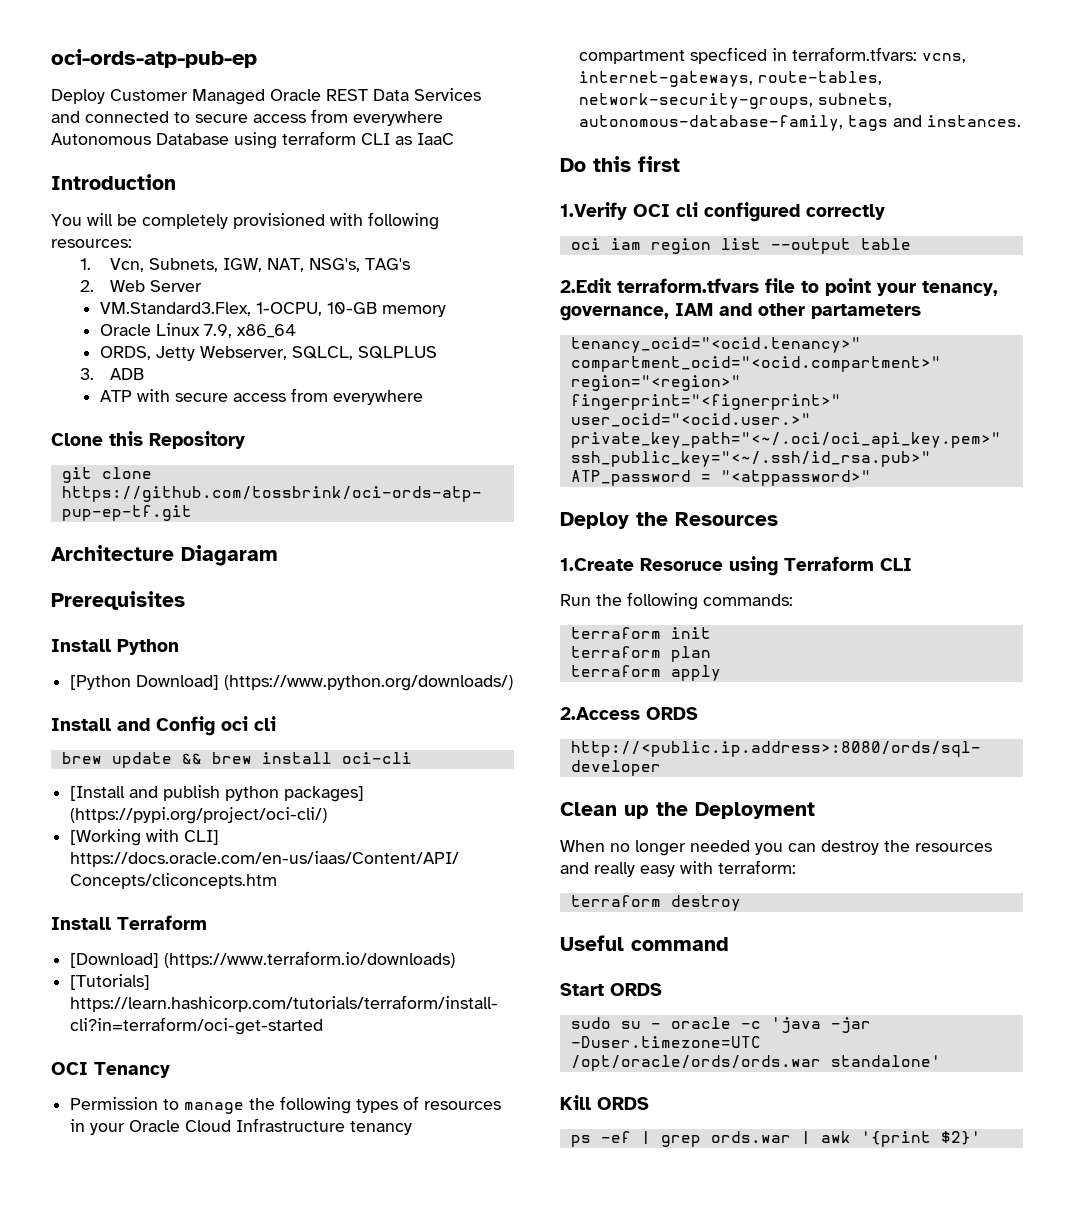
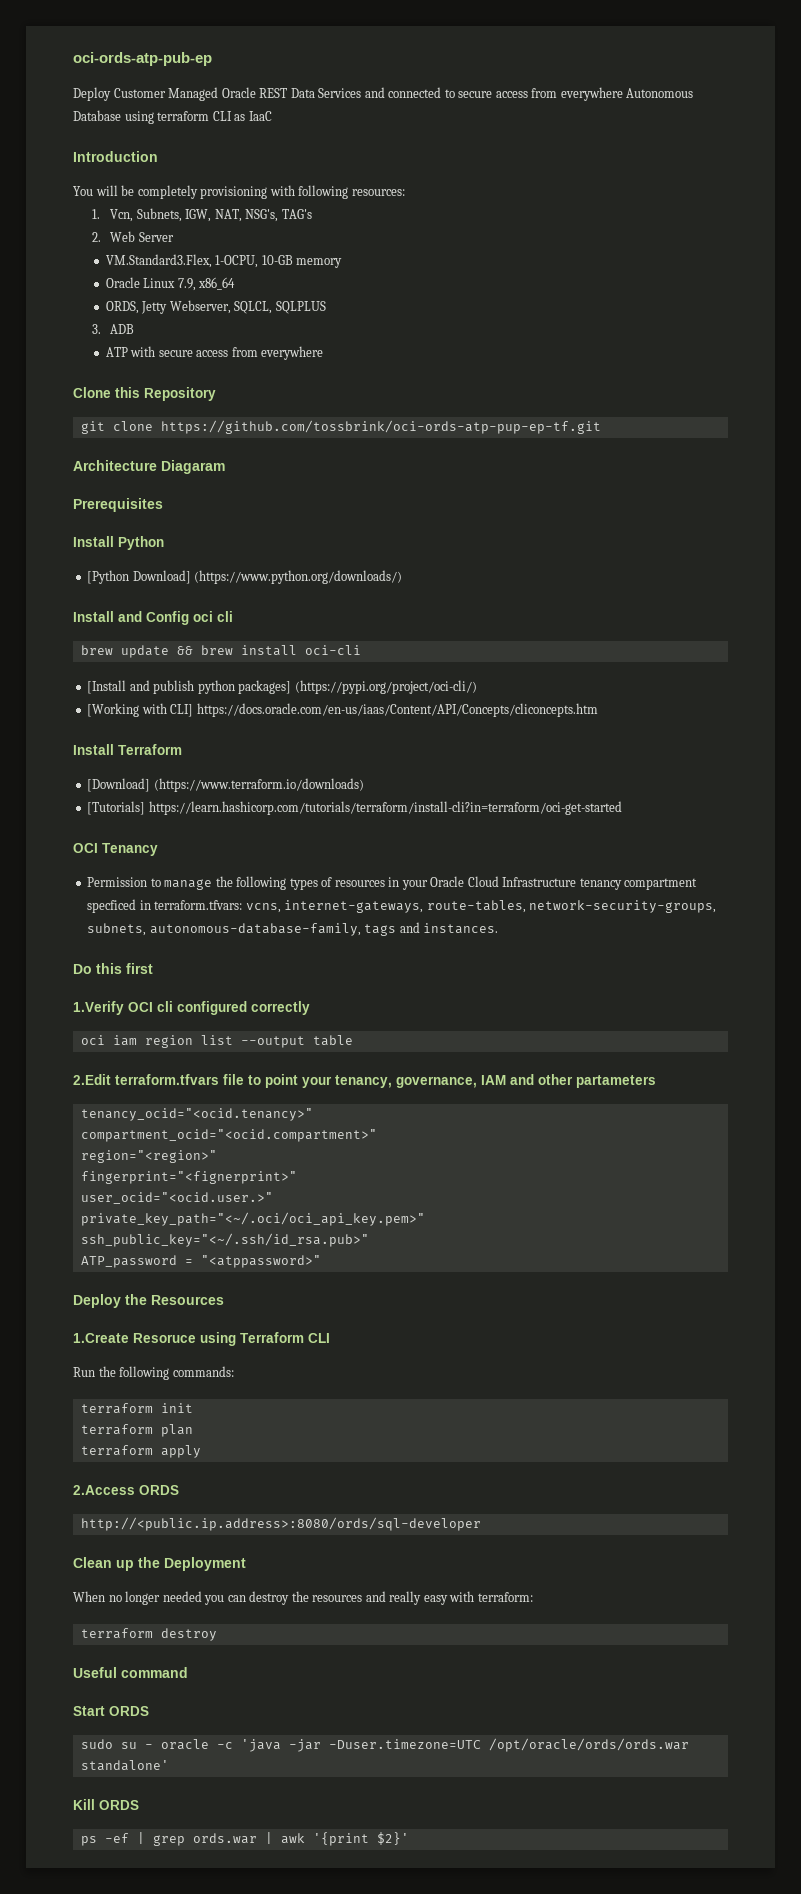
- You will be completely provisioned with following resources:
+ You will be completely provisioning with following resources:

